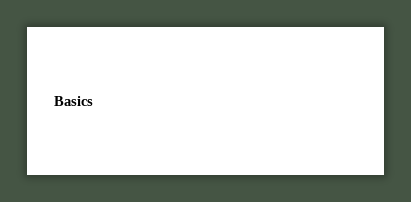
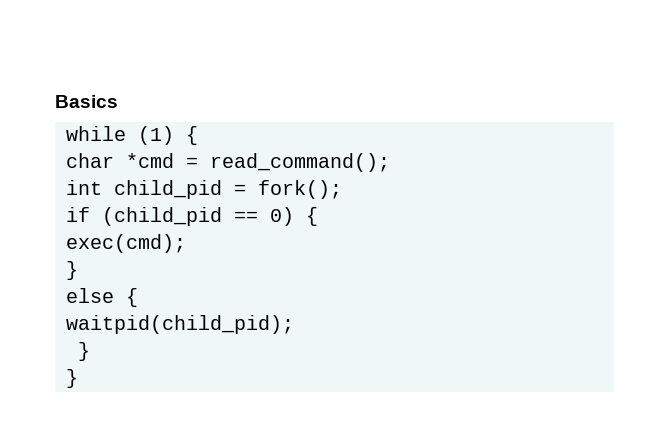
+ while (1) {
+ char *cmd = read_command();
+ int child_pid = fork();
+ if (child_pid == 0) {
+ exec(cmd);
+ }
+ else {
+ waitpid(child_pid);
+ }
+ }

